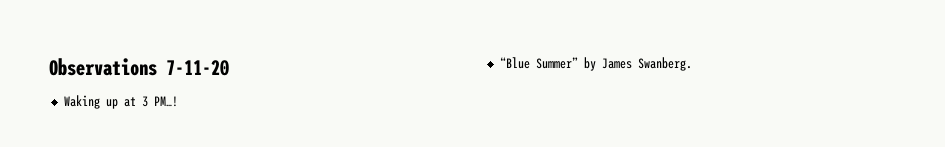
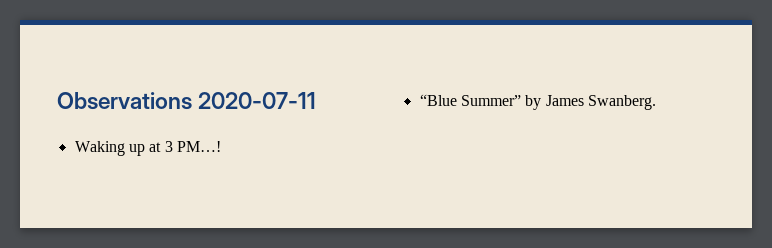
- Observations 7-11-20
+ Observations 2020-07-11

